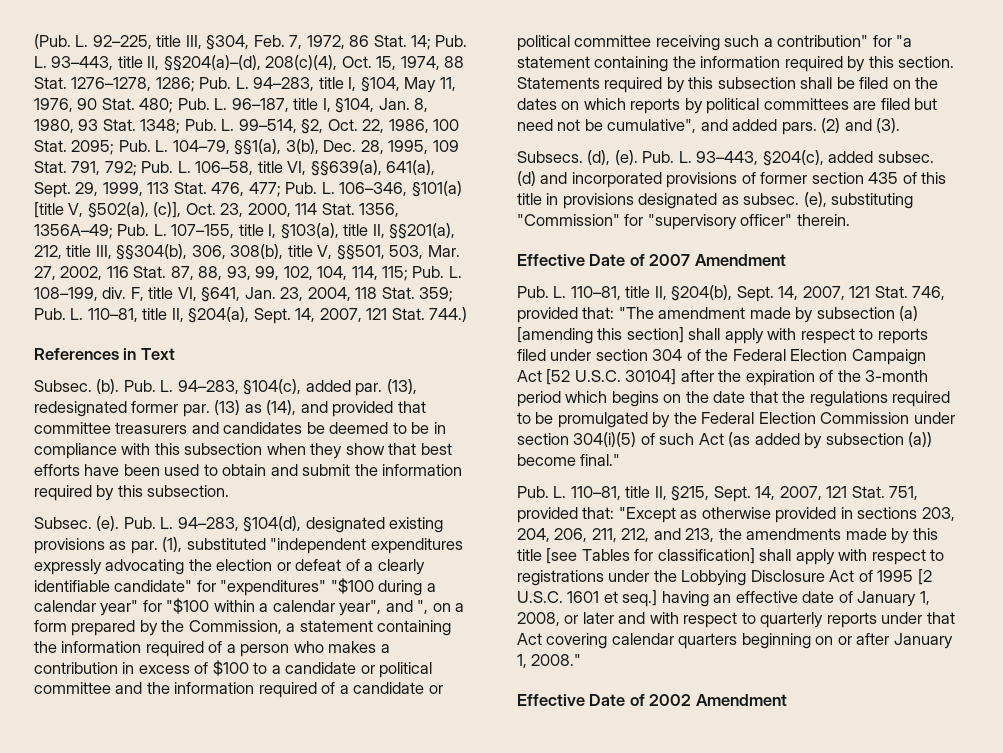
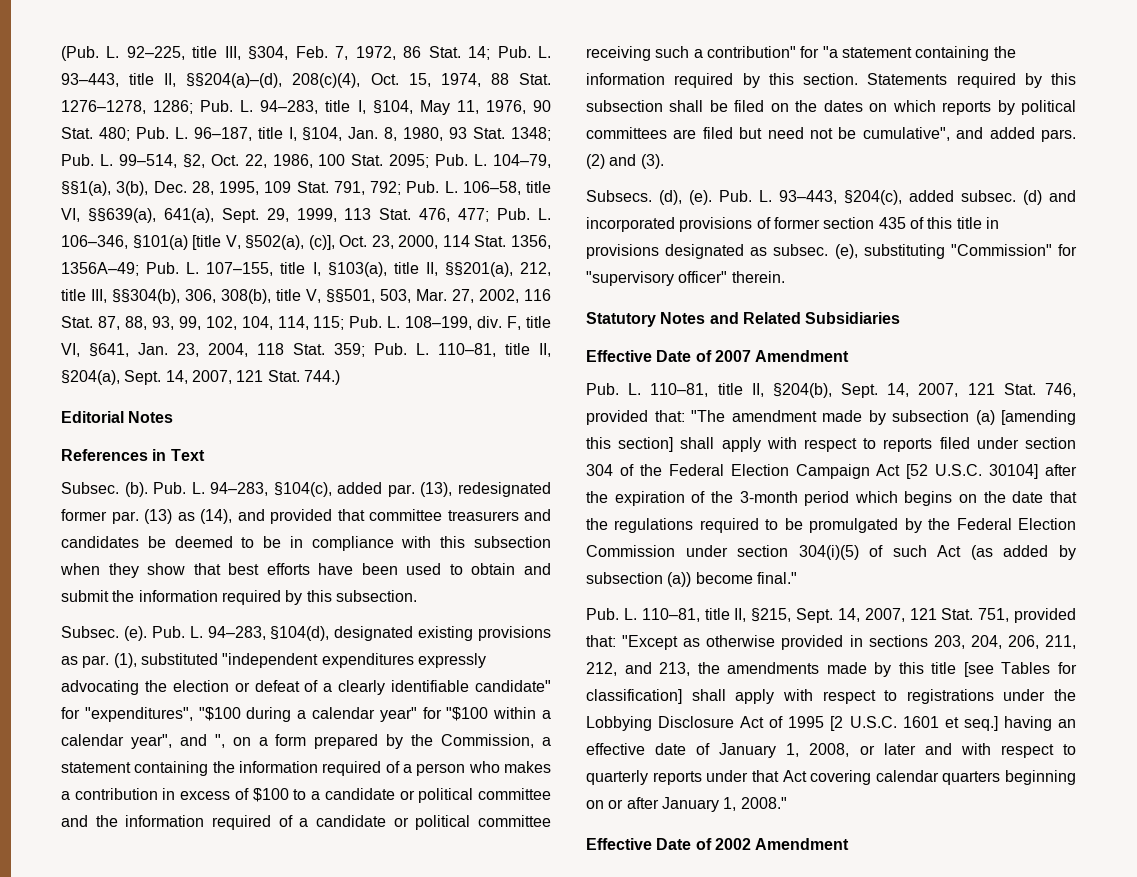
+ Editorial Notes
- (1), substituted "independent expenditures expressly advocating the election or defeat of a clearly identifiable candidate" for "expenditures" "$100 during a calendar year" for "$100 within a calendar year", and ", on a form prepared by the Commission, a statement containing the information required of a person who makes a contribution in excess of $100 to a candidate or political committee and the information required of a candidate or political committee receiving such a contribution" for "a statement containing the information required by this section.
+ (1), substituted "independent expenditures expressly advocating the election or defeat of a clearly identifiable candidate" for "expenditures", "$100 during a calendar year" for "$100 within a calendar year", and ", on a form prepared by the Commission, a statement containing the information required of a person who makes a contribution in excess of $100 to a candidate or political committee and the information required of a candidate or political committee receiving such a contribution" for "a statement containing the information required by this section.
+ Statutory Notes and Related Subsidiaries

